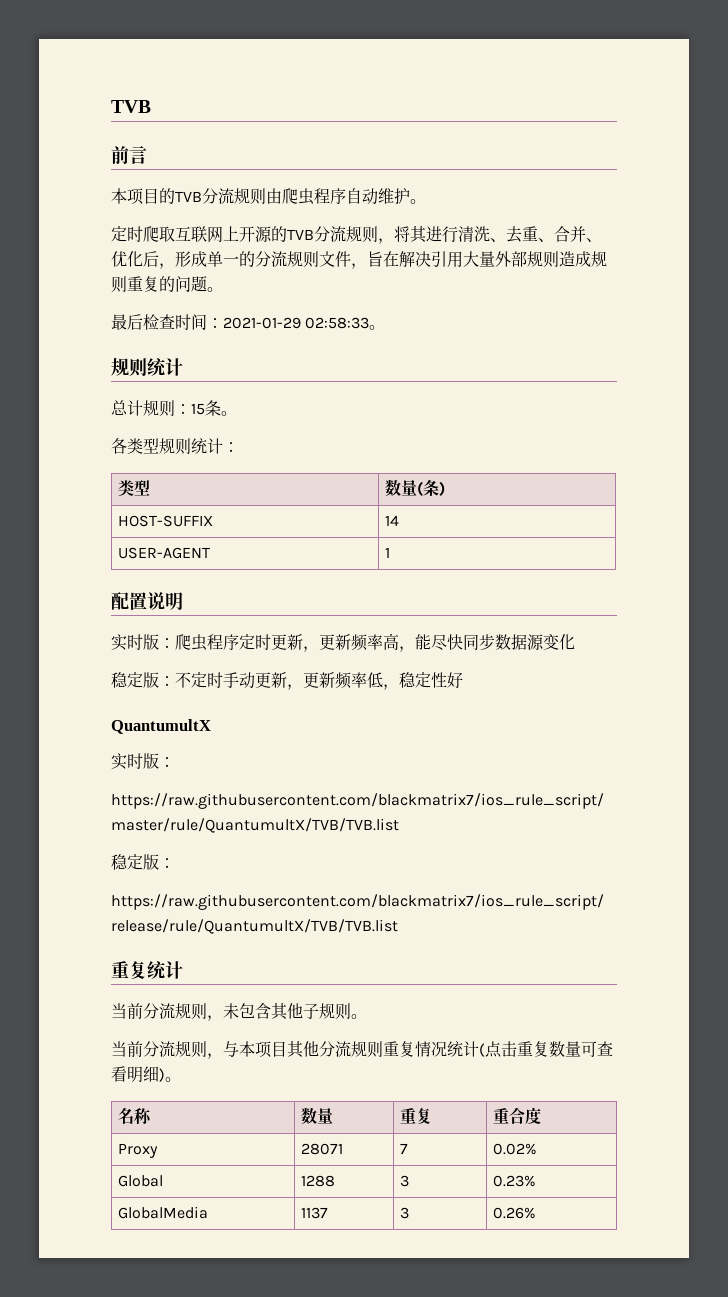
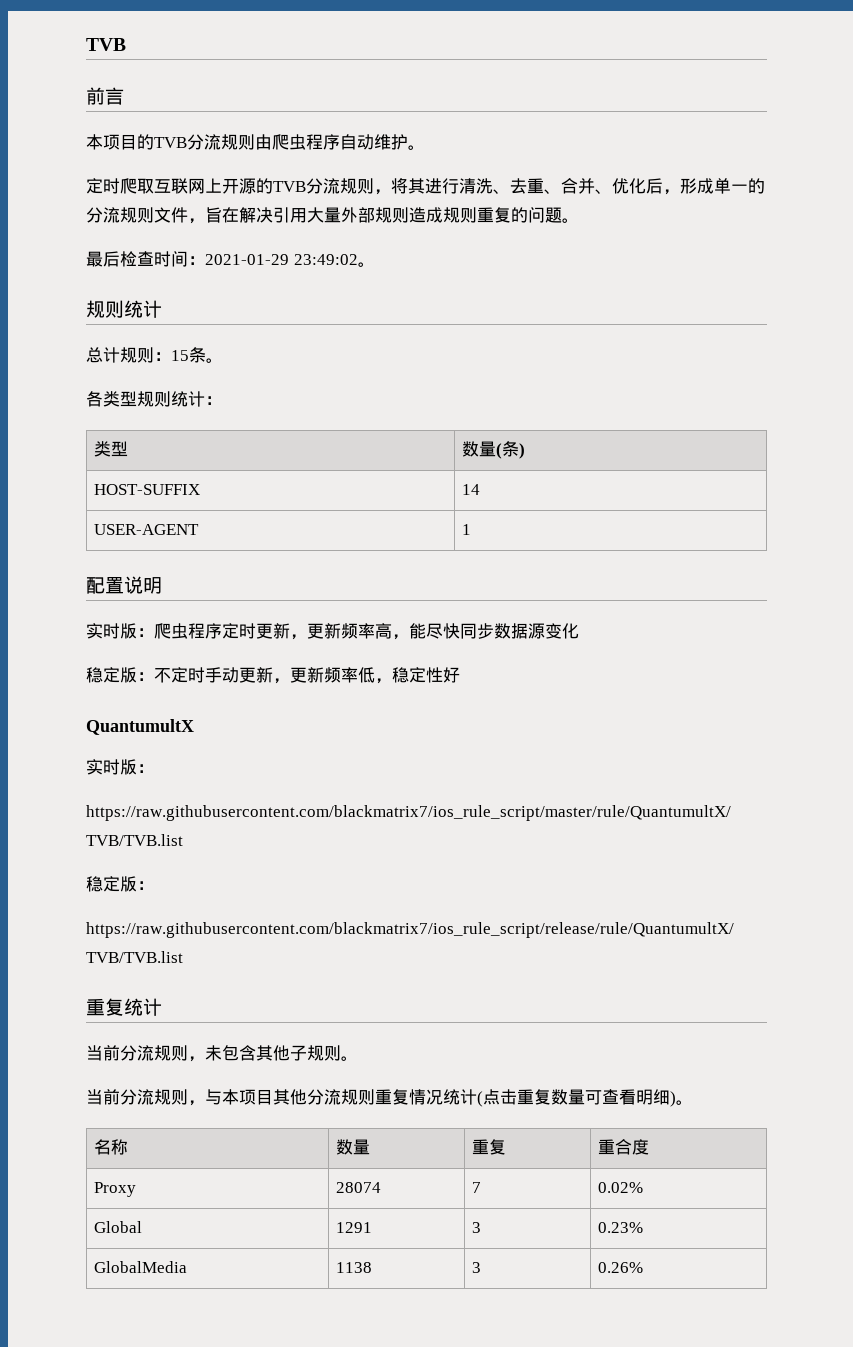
- 最后检查时间：2021-01-29 02:58:33。
+ 最后检查时间：2021-01-29 23:49:02。
- Proxy | 28071 | 7 | 0.02%
+ Proxy | 28074 | 7 | 0.02%
- Global | 1288 | 3 | 0.23%
+ Global | 1291 | 3 | 0.23%
- GlobalMedia | 1137 | 3 | 0.26%
+ GlobalMedia | 1138 | 3 | 0.26%

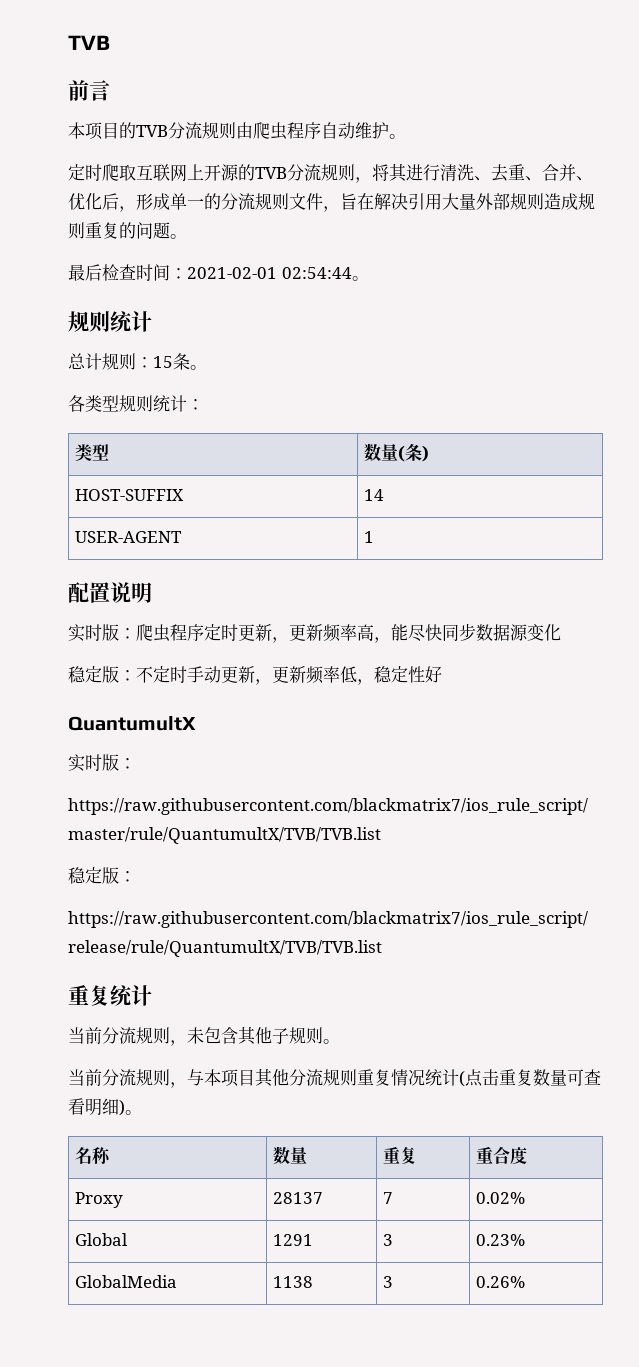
- 最后检查时间：2021-01-29 23:49:02。
+ 最后检查时间：2021-02-01 02:54:44。
- Proxy | 28074 | 7 | 0.02%
+ Proxy | 28137 | 7 | 0.02%

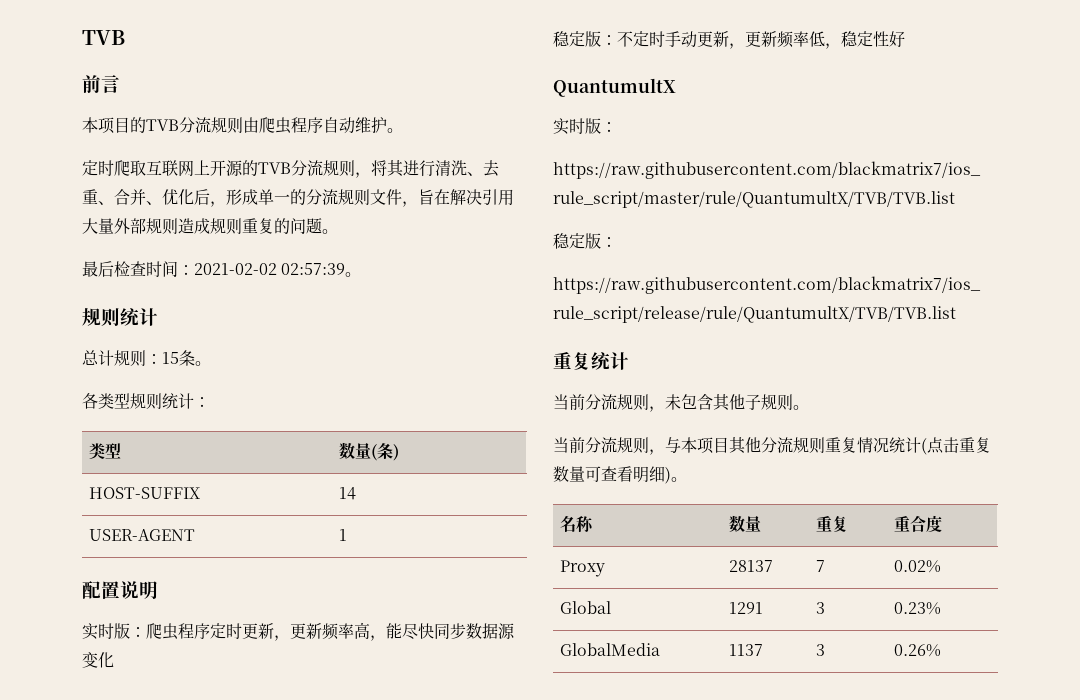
- 最后检查时间：2021-02-01 02:54:44。
+ 最后检查时间：2021-02-02 02:57:39。
- GlobalMedia | 1138 | 3 | 0.26%
+ GlobalMedia | 1137 | 3 | 0.26%

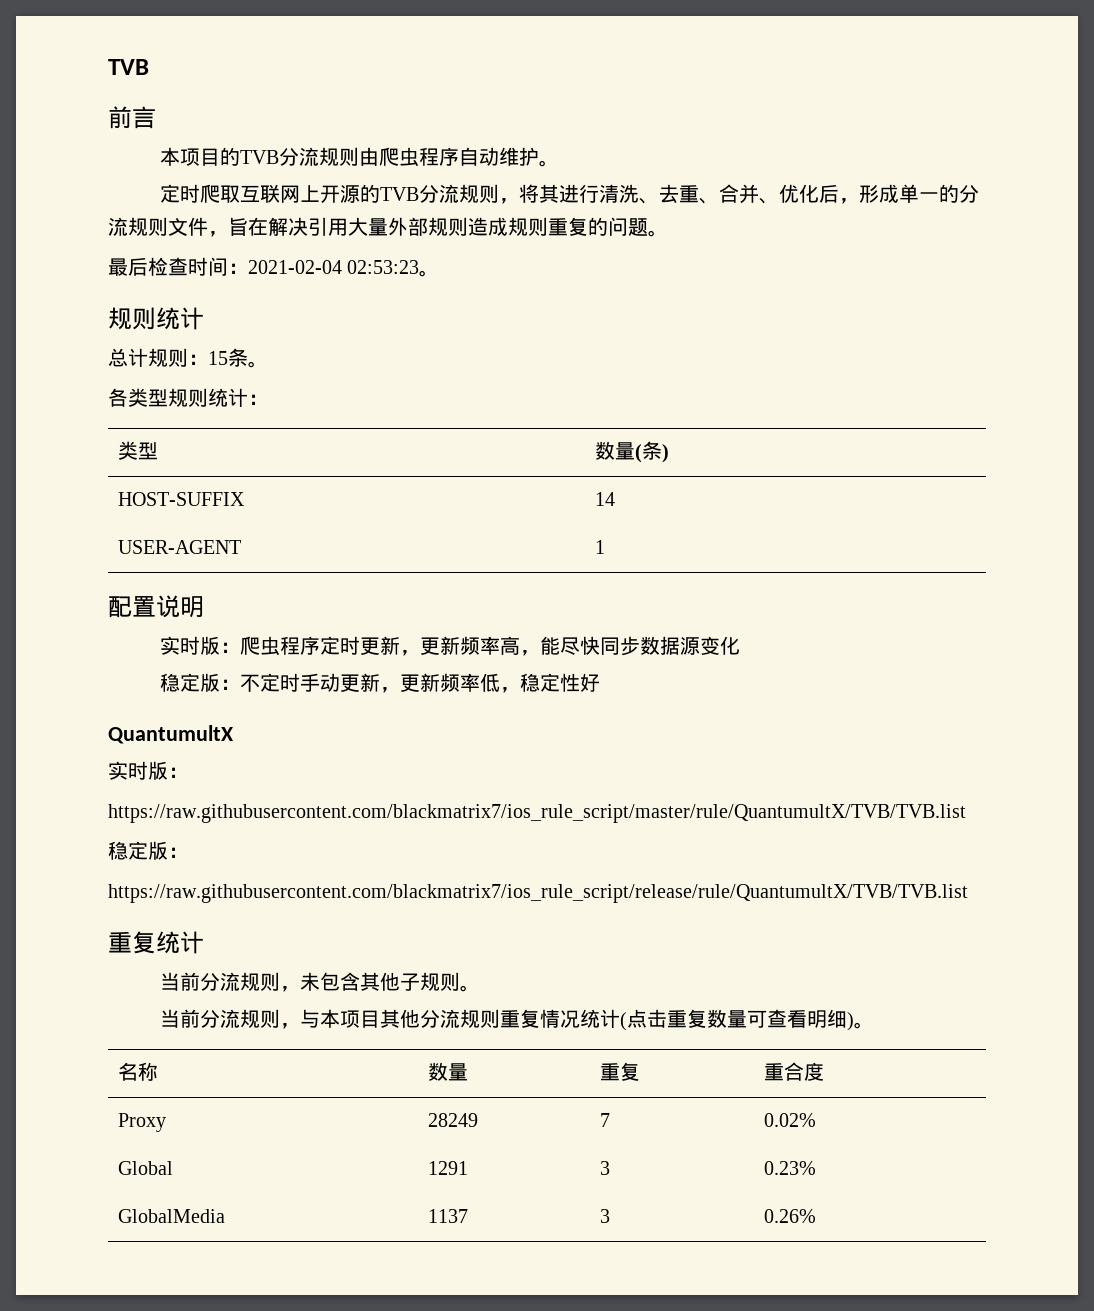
- 最后检查时间：2021-02-02 02:57:39。
+ 最后检查时间：2021-02-04 02:53:23。
- Proxy | 28137 | 7 | 0.02%
+ Proxy | 28249 | 7 | 0.02%

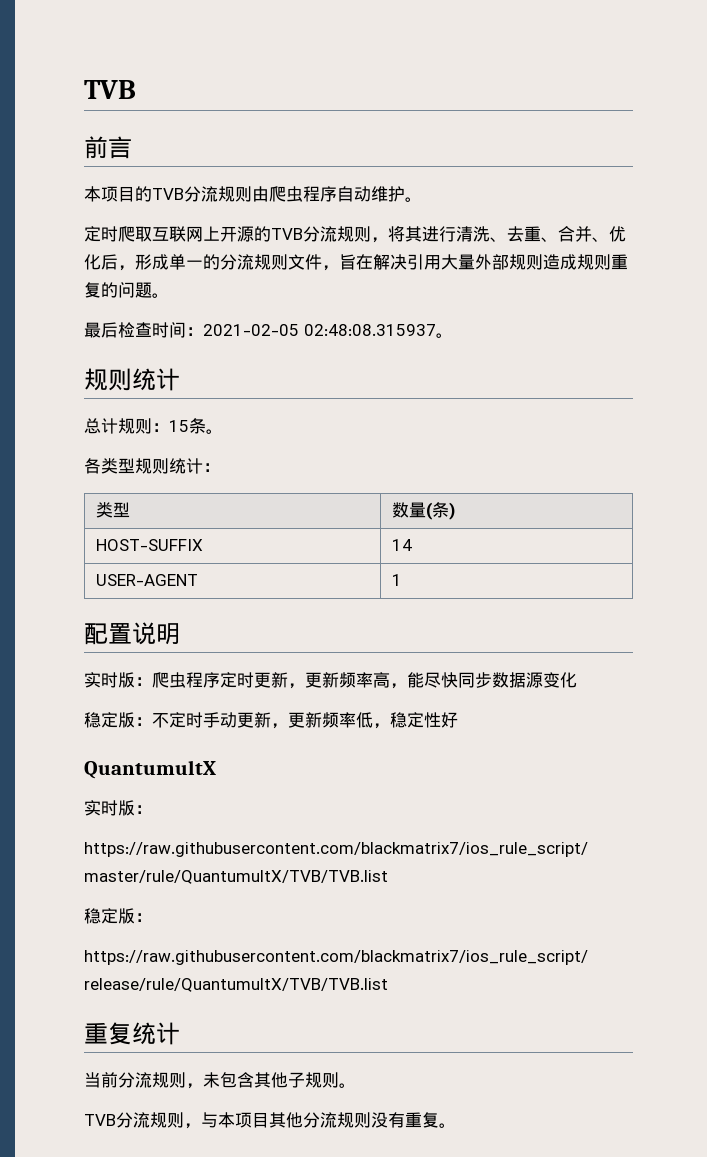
- 最后检查时间：2021-02-04 02:53:23。
+ 最后检查时间：2021-02-05 02:48:08.315937。
- 当前分流规则，与本项目其他分流规则重复情况统计(点击重复数量可查看明细)。
- 名称 | 数量 | 重复 | 重合度
- Proxy | 28249 | 7 | 0.02%
- Global | 1291 | 3 | 0.23%
- GlobalMedia | 1137 | 3 | 0.26%
+ TVB分流规则，与本项目其他分流规则没有重复。

